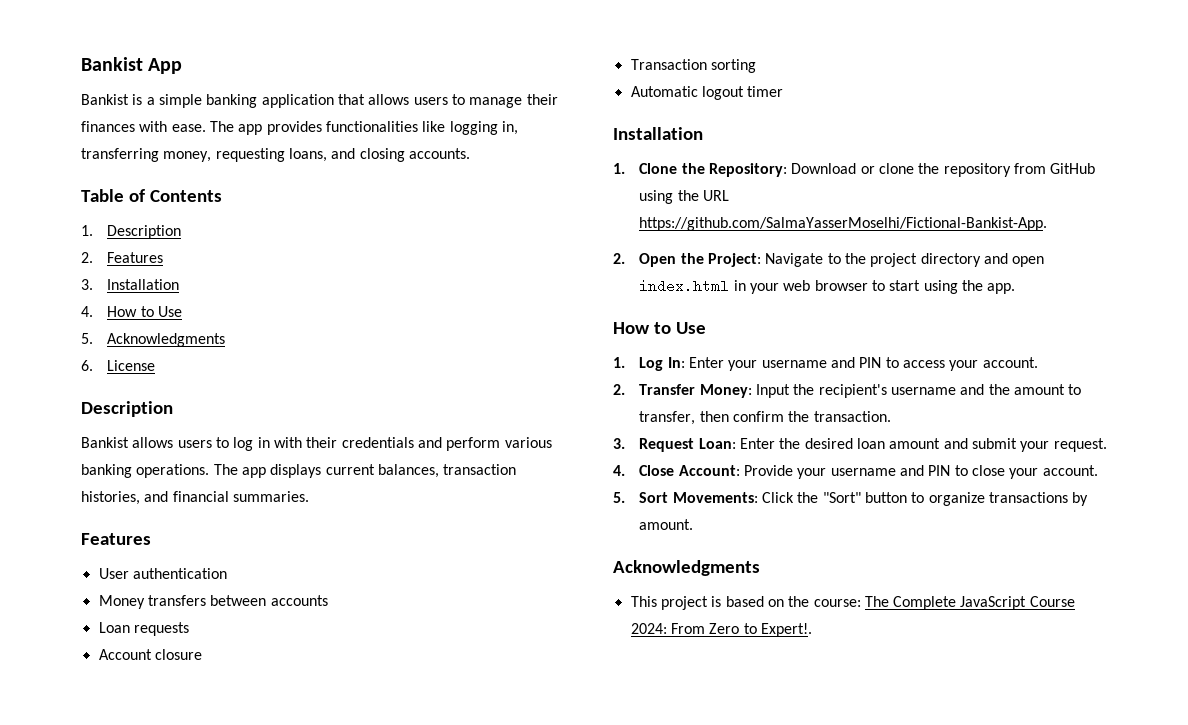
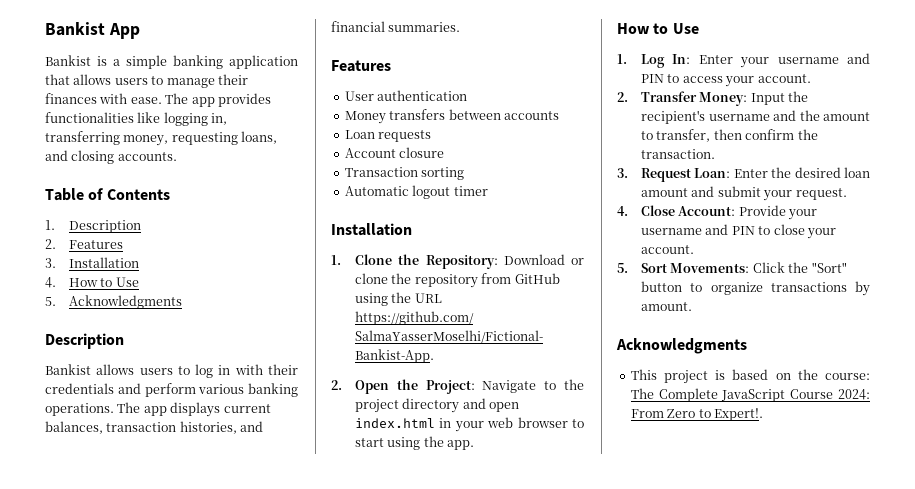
- 6. License

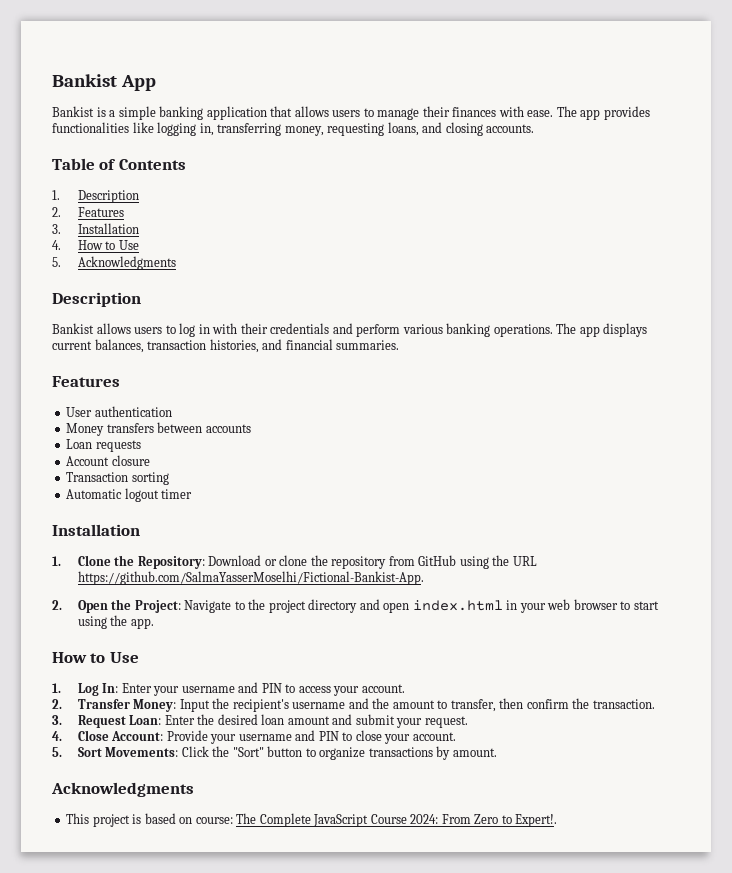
- This project is based on the course: The Complete JavaScript Course 2024: From Zero to Expert!.
+ This project is based on course: The Complete JavaScript Course 2024: From Zero to Expert!.

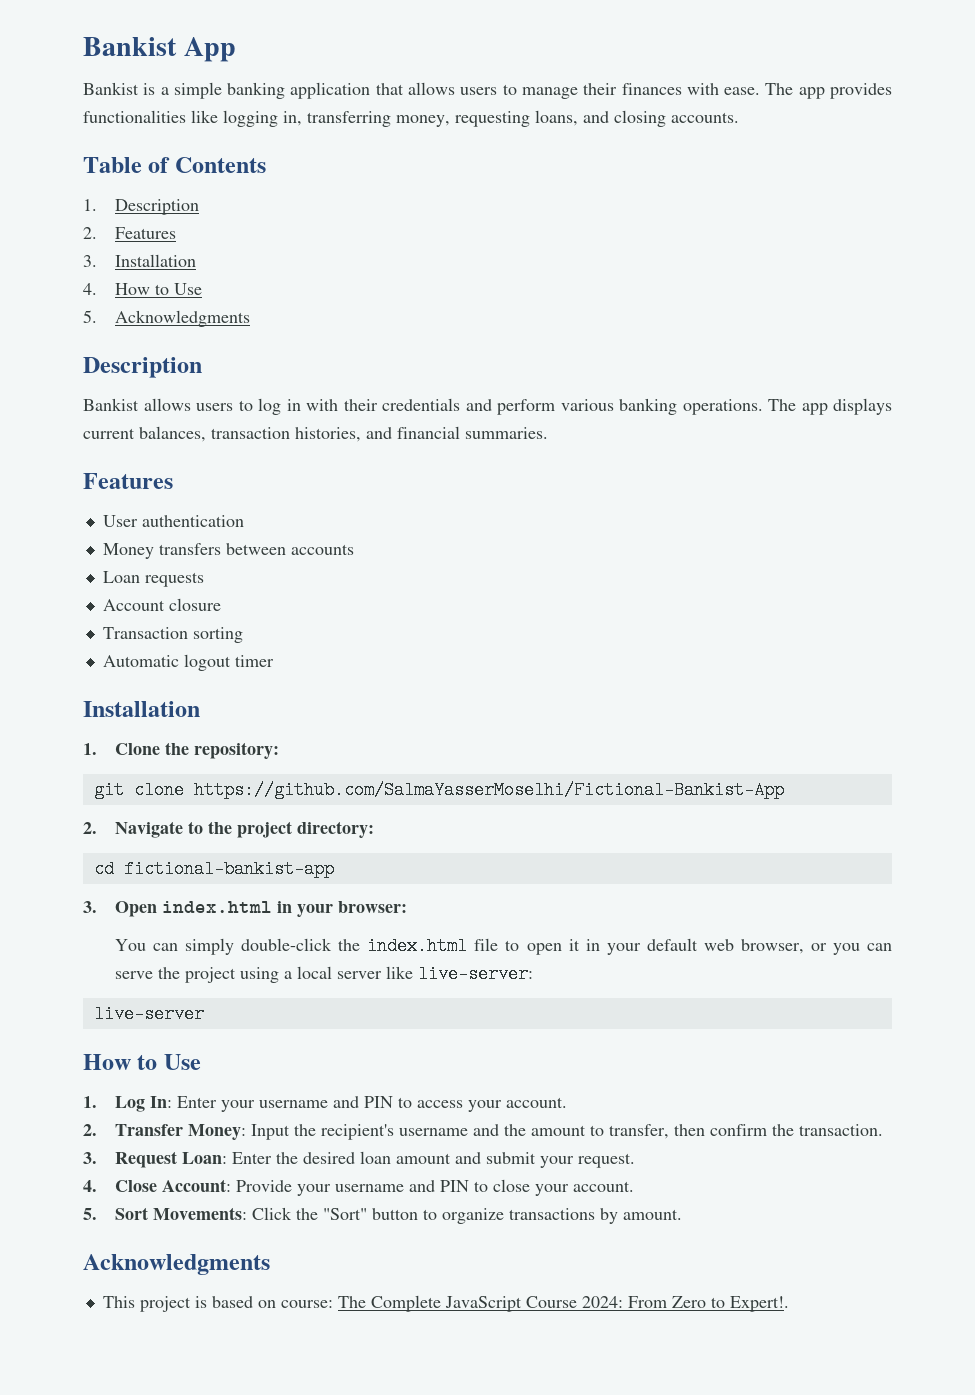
- 1. Clone the Repository: Download or clone the repository from GitHub using the URL https://github.com/SalmaYasserMoselhi/Fictional-Bankist-App.
- 2. Open the Project: Navigate to the project directory and open index.html in your web browser to start using the app.
+ 1. Clone the repository:
+ git clone https://github.com/SalmaYasserMoselhi/Fictional-Bankist-App
+ 2. Navigate to the project directory:
+ cd fictional-bankist-app
+ 3. Open index.html in your browser:
+ You can simply double-click the index.html file to open it in your default web browser, or you can serve the project using a local server like live-server:
+ live-server

